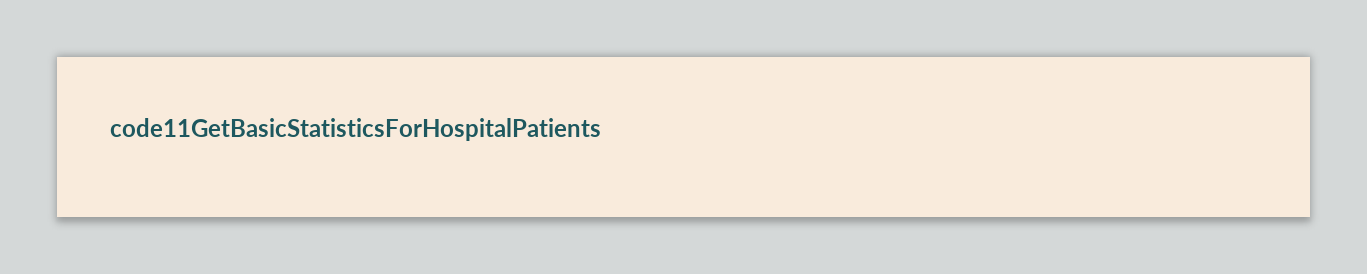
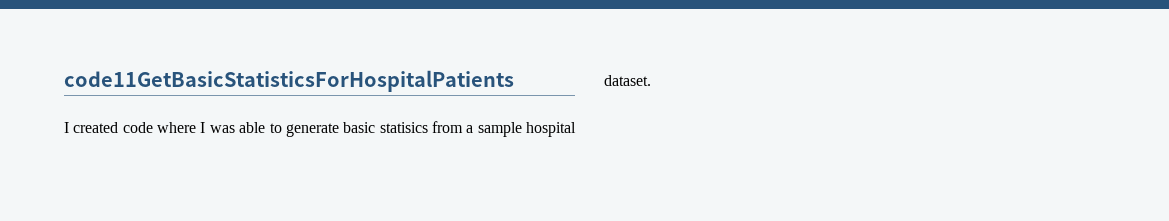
+ I created code where I was able to generate basic statisics from a sample hospital dataset.

